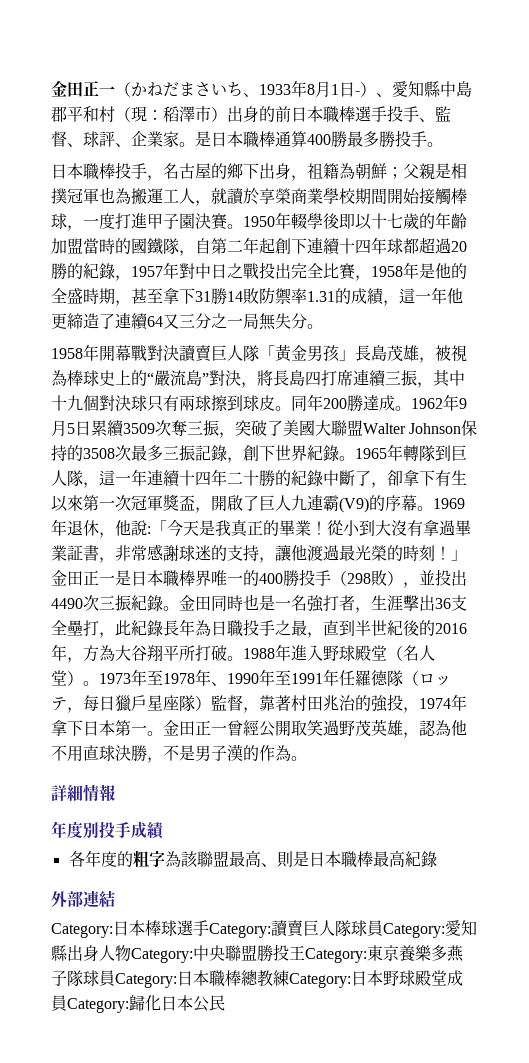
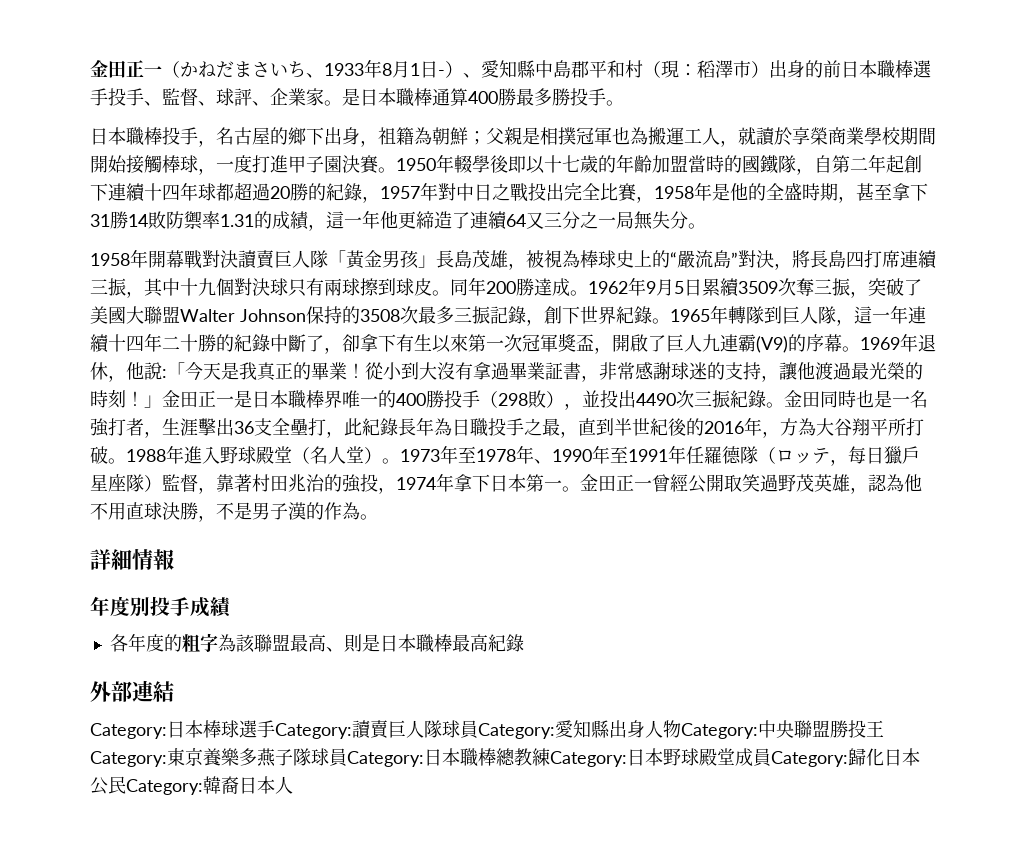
- Category:日本棒球選手Category:讀賣巨人隊球員Category:愛知縣出身人物Category:中央聯盟勝投王Category:東京養樂多燕子隊球員Category:日本職棒總教練Category:日本野球殿堂成員Category:歸化日本公民
+ Category:日本棒球選手Category:讀賣巨人隊球員Category:愛知縣出身人物Category:中央聯盟勝投王Category:東京養樂多燕子隊球員Category:日本職棒總教練Category:日本野球殿堂成員Category:歸化日本公民Category:韓裔日本人

